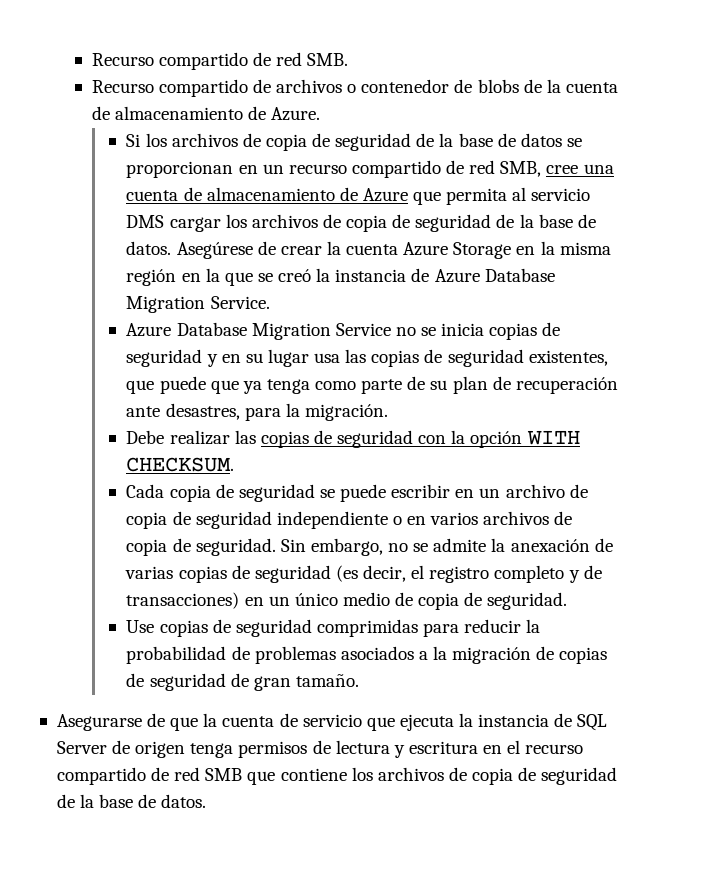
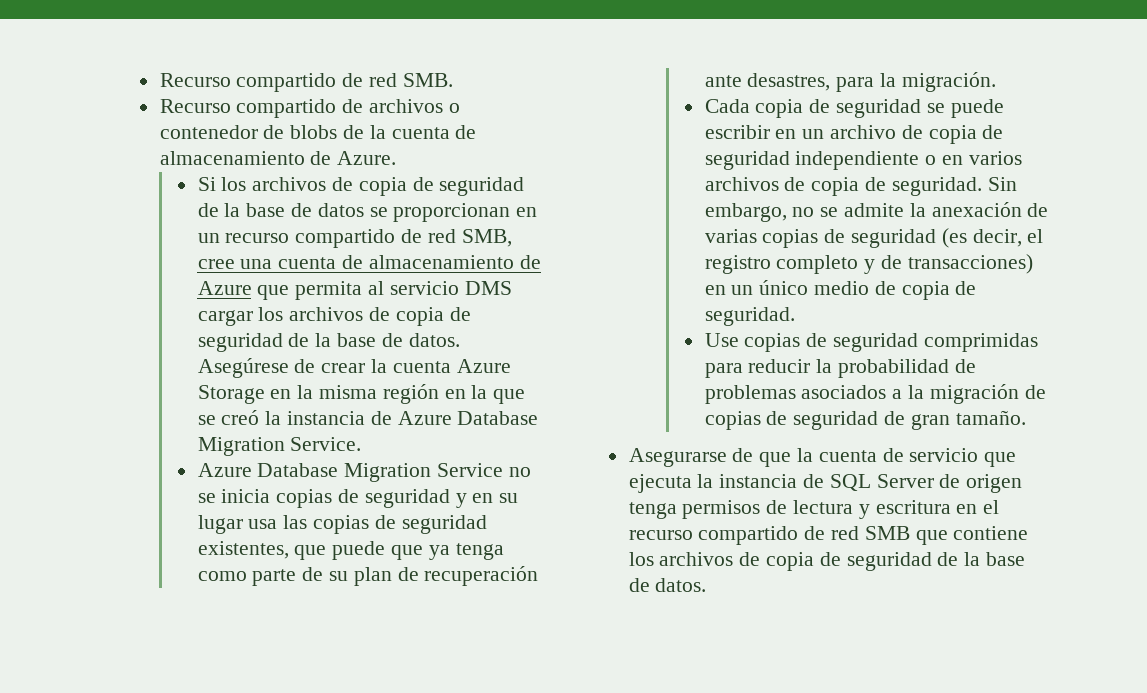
- Debe realizar las copias de seguridad con la opción WITH CHECKSUM.

